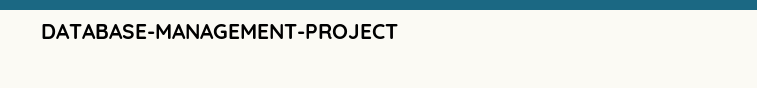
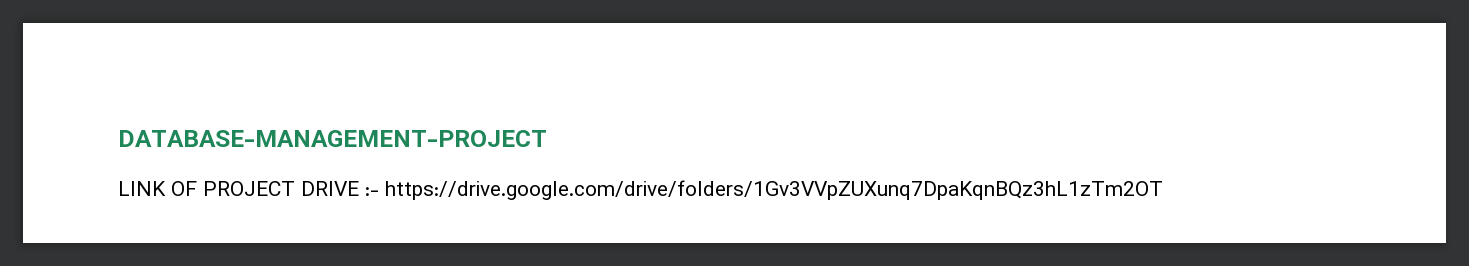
+ LINK OF PROJECT DRIVE :- https://drive.google.com/drive/folders/1Gv3VVpZUXunq7DpaKqnBQz3hL1zTm2OT

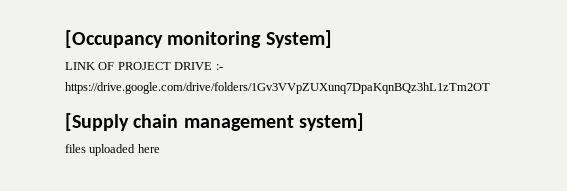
- DATABASE-MANAGEMENT-PROJECT
+ [Occupancy monitoring System]
+ [Supply chain management system]
+ files uploaded here

